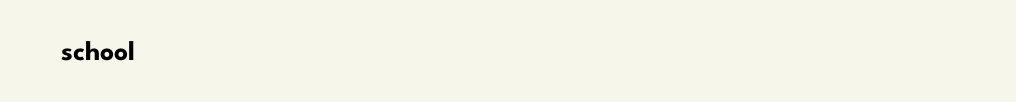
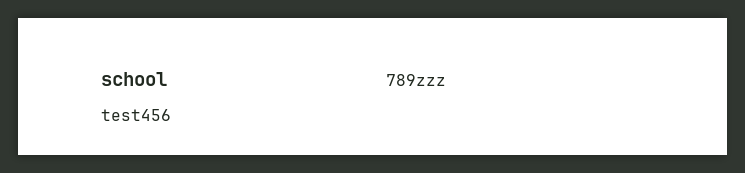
+ test456
+ 789zzz

